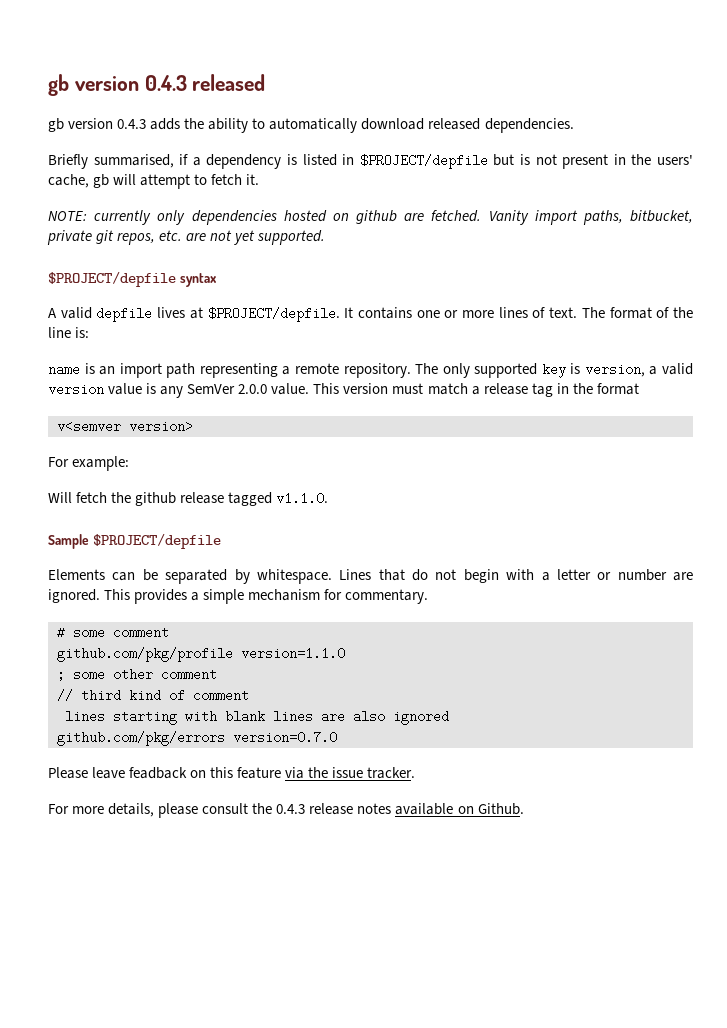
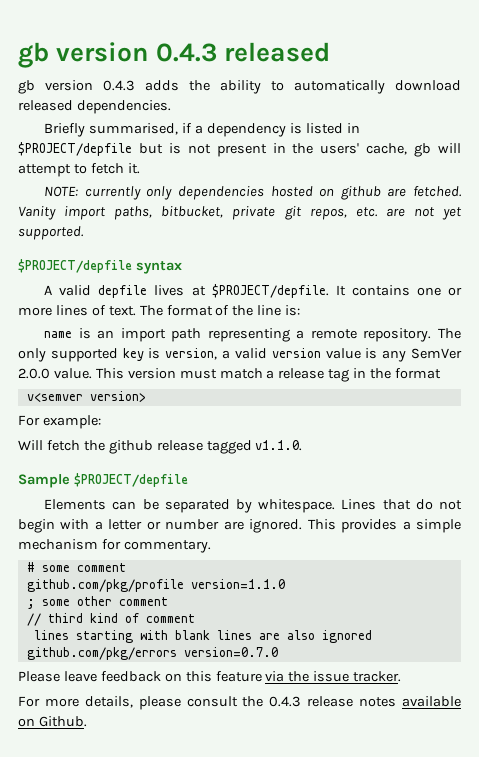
- Please leave feadback on this feature via the issue tracker.
+ Please leave feedback on this feature via the issue tracker.

